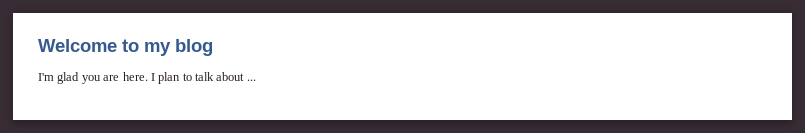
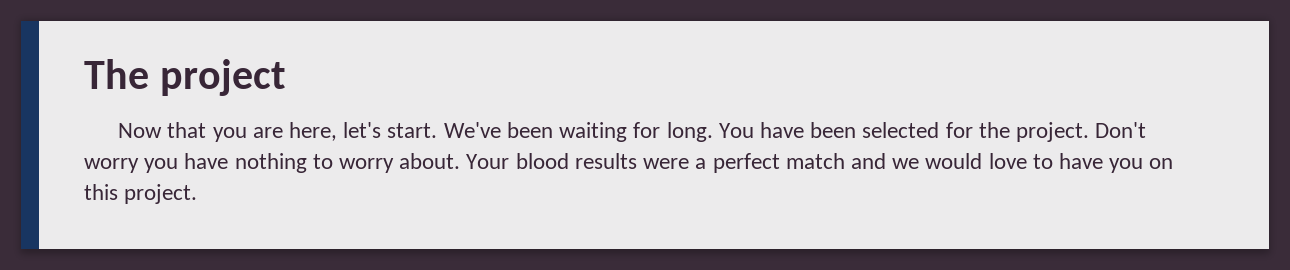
- Welcome to my blog
- I'm glad you are here. I plan to talk about ...
+ The project
+ Now that you are here, let's start. We've been waiting for long. You have been selected for the project. Don't worry you have nothing to worry about. Your blood results were a perfect match and we would love to have you on this project.

